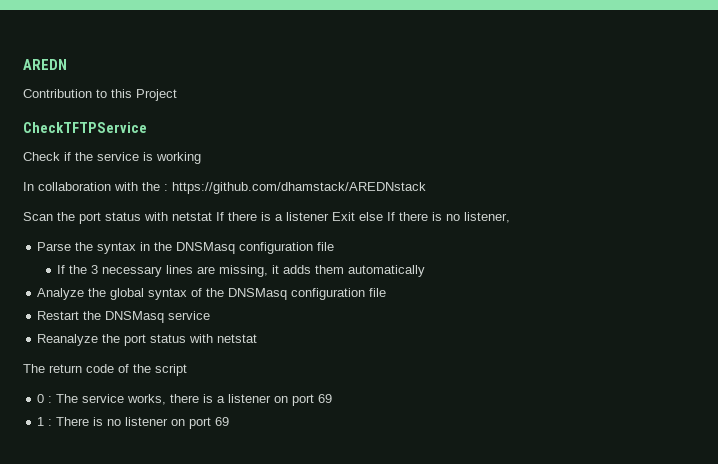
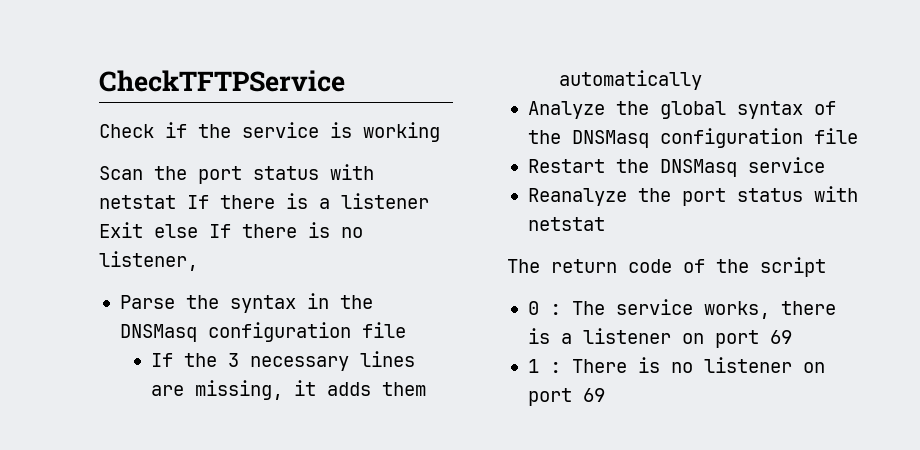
- AREDN
- Contribution to this Project
- In collaboration with the : https://github.com/dhamstack/AREDNstack

